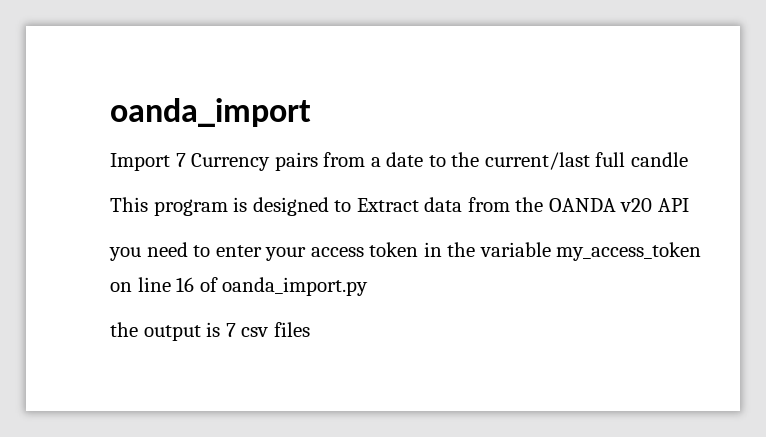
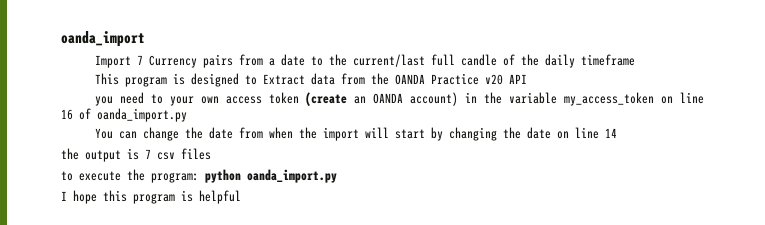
- Import 7 Currency pairs from a date to the current/last full candle
+ Import 7 Currency pairs from a date to the current/last full candle of the daily timeframe
- This program is designed to Extract data from the OANDA v20 API
+ This program is designed to Extract data from the OANDA Practice v20 API
- you need to enter your access token in the variable my_access_token on line 16 of oanda_import.py
+ you need to your own access token (create an OANDA account) in the variable my_access_token on line 16 of oanda_import.py
+ You can change the date from when the import will start by changing the date on line 14
+ to execute the program: python oanda_import.py
+ I hope this program is helpful

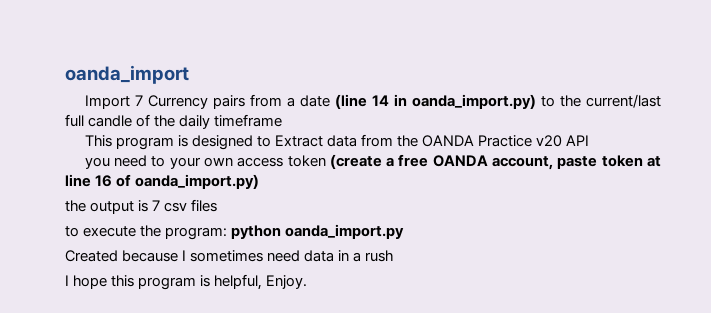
- Import 7 Currency pairs from a date to the current/last full candle of the daily timeframe
+ Import 7 Currency pairs from a date (line 14 in oanda_import.py) to the current/last full candle of the daily timeframe
- you need to your own access token (create an OANDA account) in the variable my_access_token on line 16 of oanda_import.py
- You can change the date from when the import will start by changing the date on line 14
+ you need to your own access token (create a free OANDA account, paste token at line 16 of oanda_import.py)
+ Created because I sometimes need data in a rush
- I hope this program is helpful
+ I hope this program is helpful, Enjoy.

